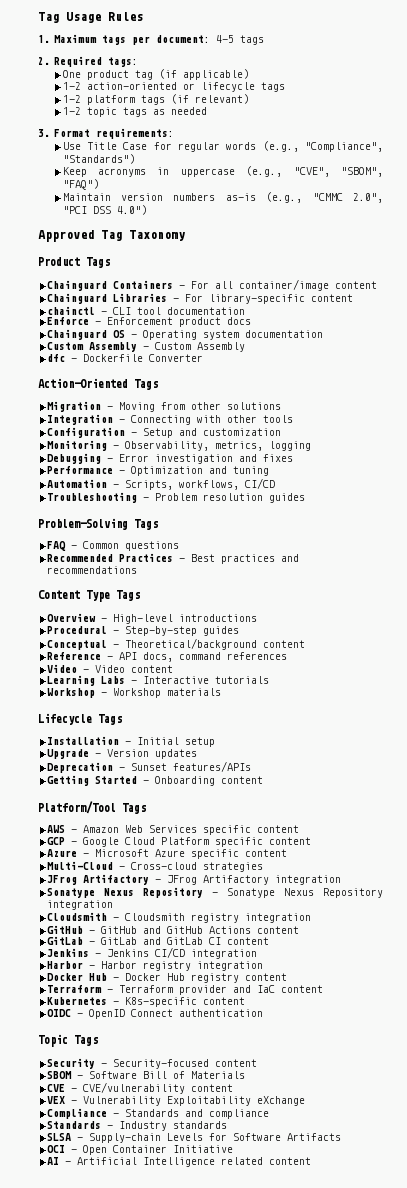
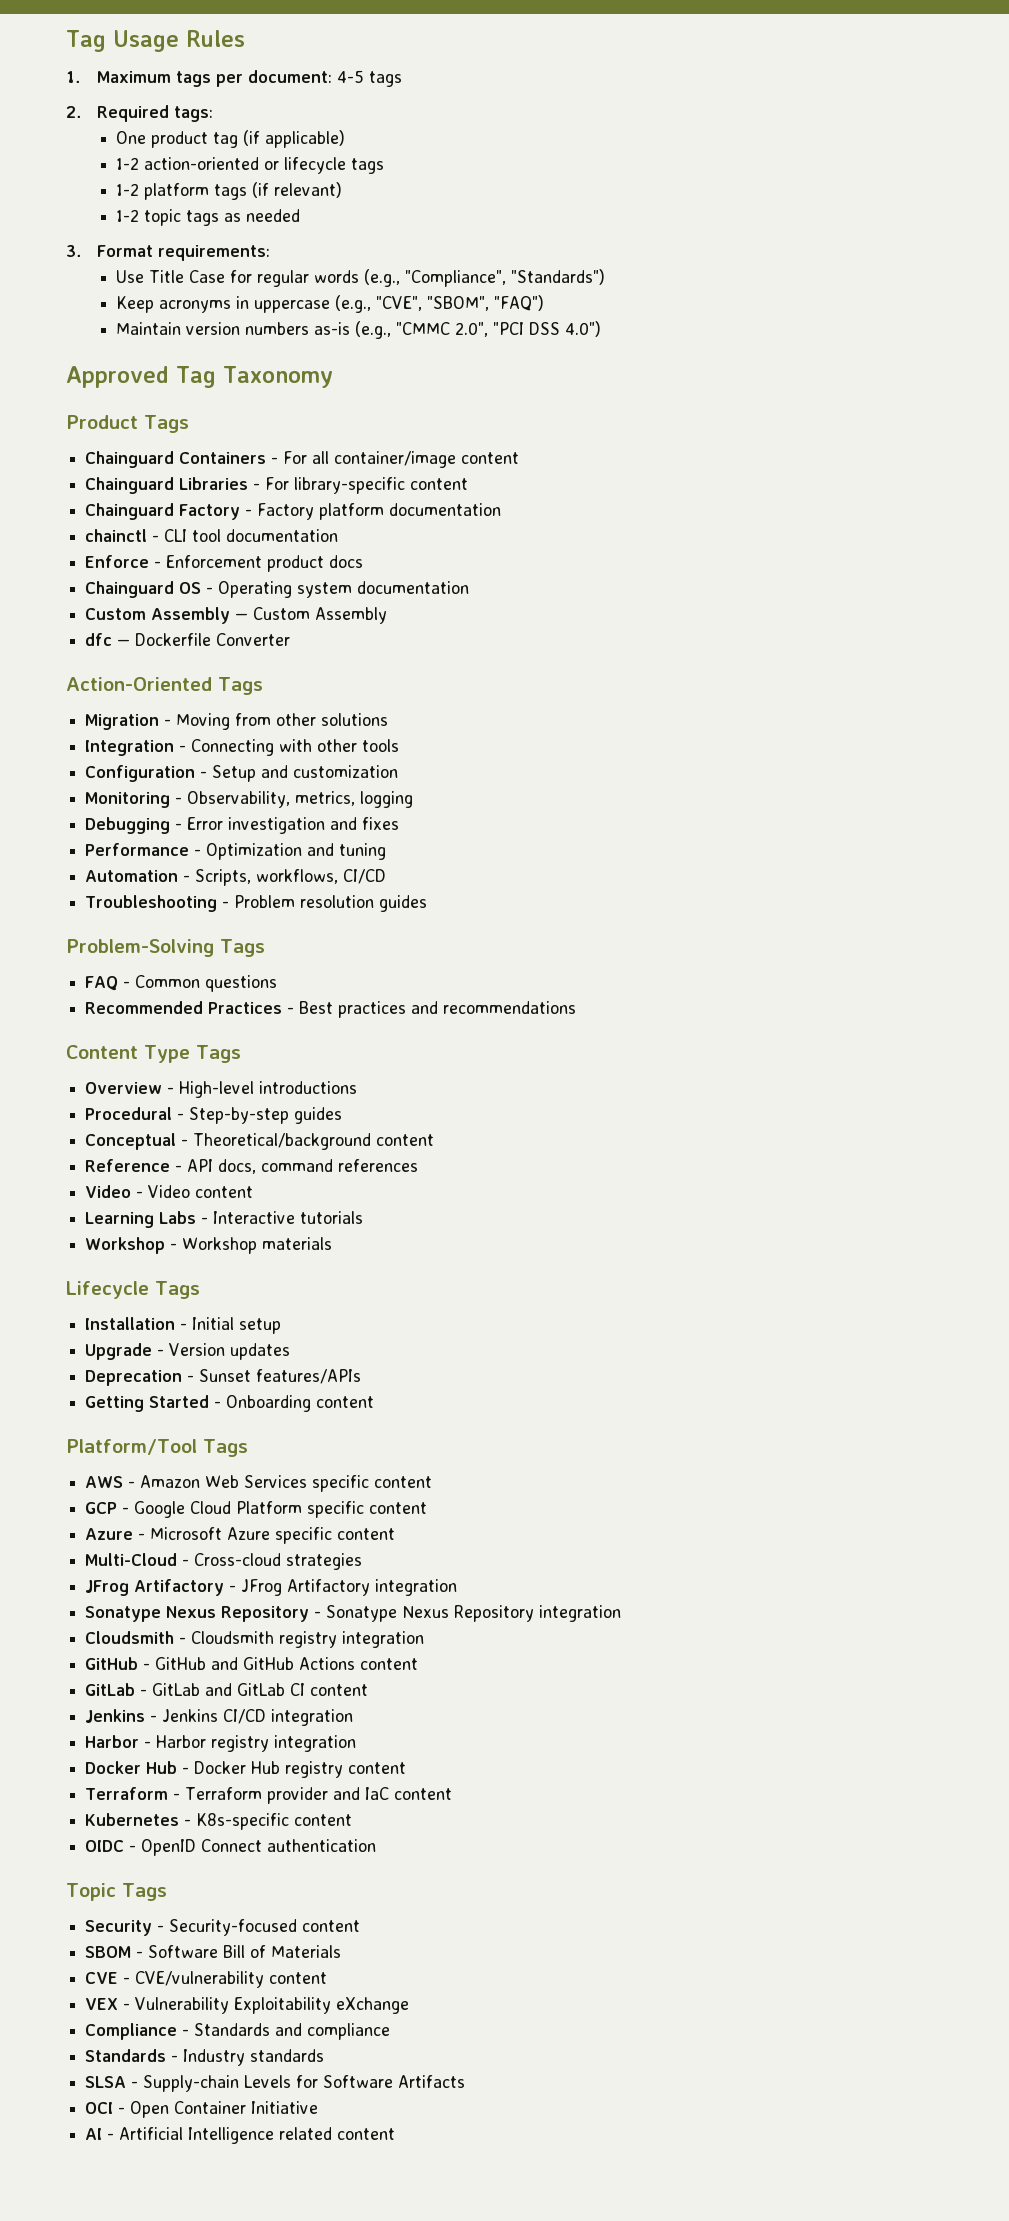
+ Chainguard Factory - Factory platform documentation

